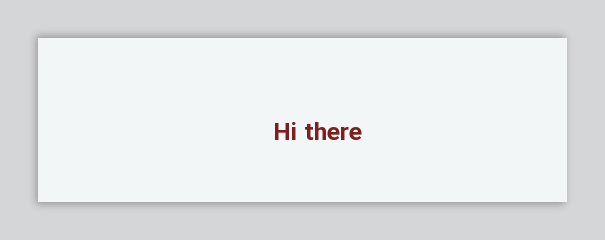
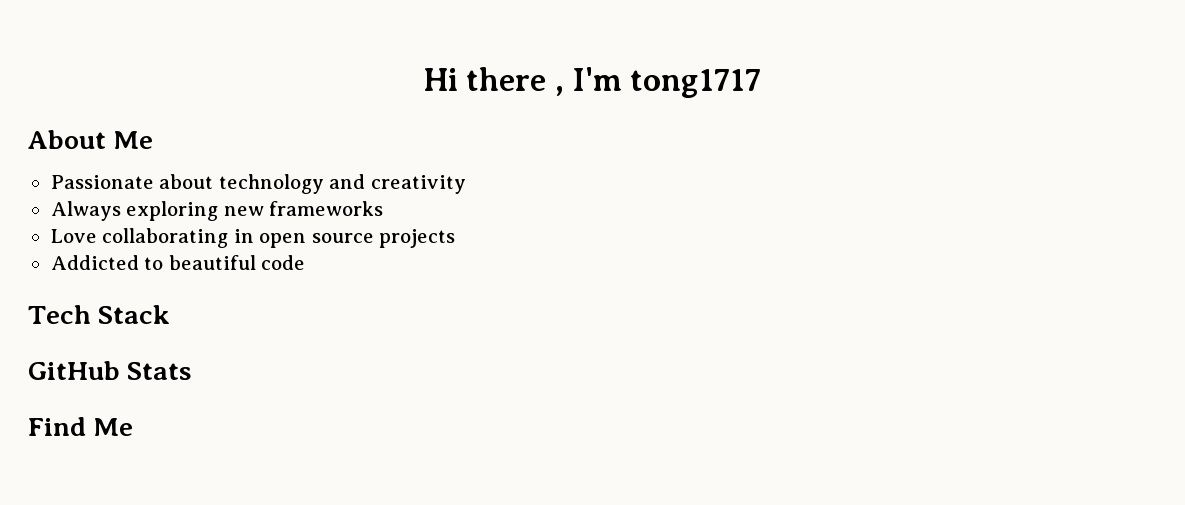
- Hi there
+ Hi there , I'm tong1717
+ About Me
+ Passionate about technology and creativity
+ Always exploring new frameworks
+ Love collaborating in open source projects
+ Addicted to beautiful code
+ Tech Stack
+ GitHub Stats
+ Find Me

